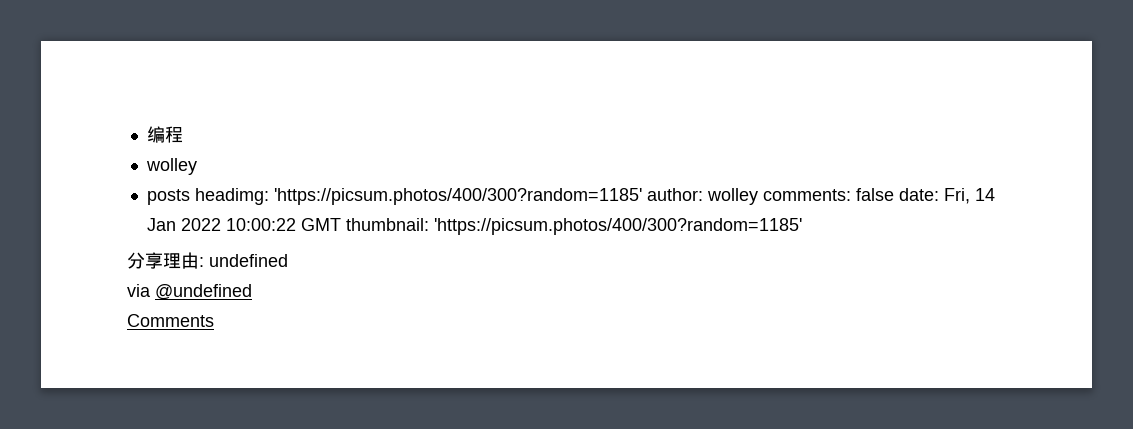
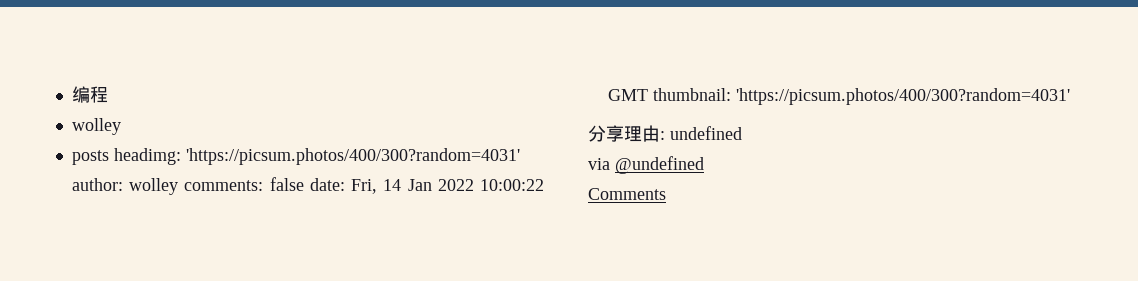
- posts headimg: 'https://picsum.photos/400/300?random=1185' author: wolley comments: false date: Fri, 14 Jan 2022 10:00:22 GMT thumbnail: 'https://picsum.photos/400/300?random=1185'
+ posts headimg: 'https://picsum.photos/400/300?random=4031' author: wolley comments: false date: Fri, 14 Jan 2022 10:00:22 GMT thumbnail: 'https://picsum.photos/400/300?random=4031'

